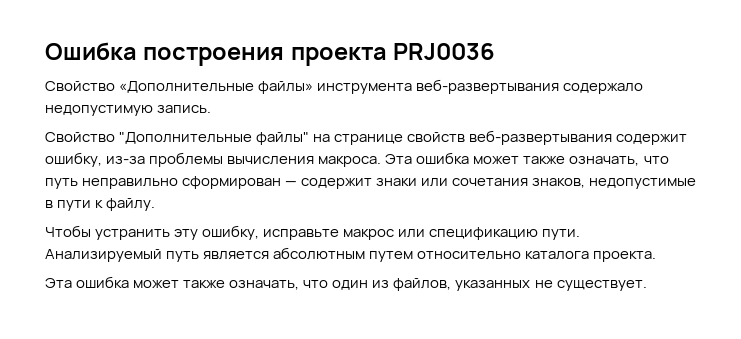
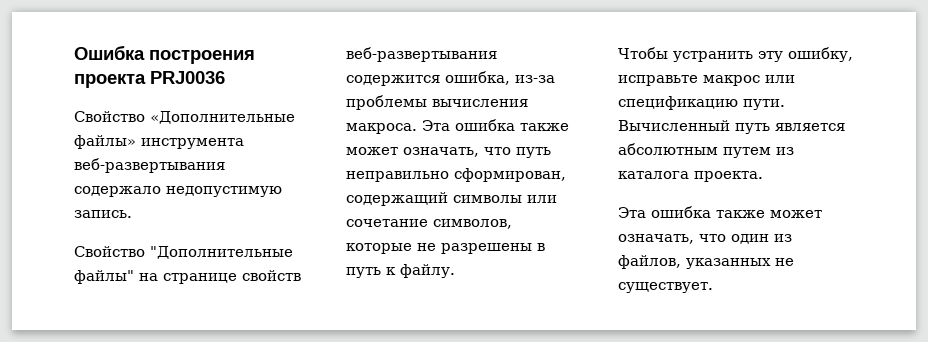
- Свойство "Дополнительные файлы" на странице свойств веб-развертывания содержит ошибку, из-за проблемы вычисления макроса.
+ Свойство "Дополнительные файлы" на странице свойств веб-развертывания содержится ошибка, из-за проблемы вычисления макроса.
- Эта ошибка может также означать, что путь неправильно сформирован — содержит знаки или сочетания знаков, недопустимые в пути к файлу.
+ Эта ошибка также может означать, что путь неправильно сформирован, содержащий символы или сочетание символов, которые не разрешены в путь к файлу.
- Анализируемый путь является абсолютным путем относительно каталога проекта.
+ Вычисленный путь является абсолютным путем из каталога проекта.
- Эта ошибка может также означать, что один из файлов, указанных не существует.
+ Эта ошибка также может означать, что один из файлов, указанных не существует.

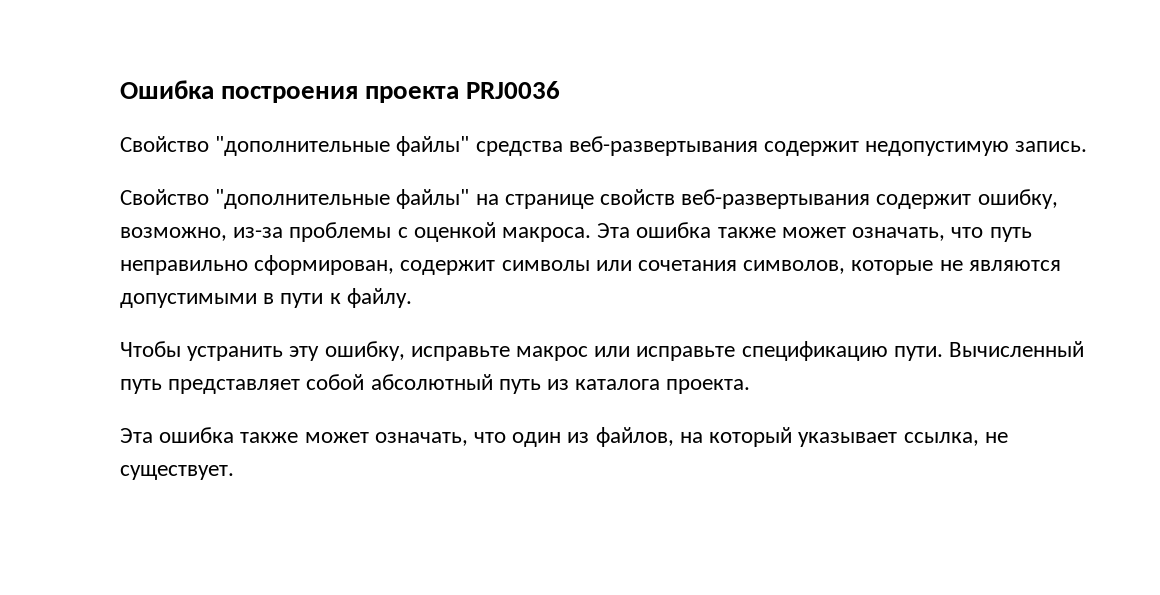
- Свойство «Дополнительные файлы» инструмента веб-развертывания содержало недопустимую запись.
+ Свойство "дополнительные файлы" средства веб-развертывания содержит недопустимую запись.
- Свойство "Дополнительные файлы" на странице свойств веб-развертывания содержится ошибка, из-за проблемы вычисления макроса.
+ Свойство "дополнительные файлы" на странице свойств веб-развертывания содержит ошибку, возможно, из-за проблемы с оценкой макроса.
- Эта ошибка также может означать, что путь неправильно сформирован, содержащий символы или сочетание символов, которые не разрешены в путь к файлу.
+ Эта ошибка также может означать, что путь неправильно сформирован, содержит символы или сочетания символов, которые не являются допустимыми в пути к файлу.
- Чтобы устранить эту ошибку, исправьте макрос или спецификацию пути.
+ Чтобы устранить эту ошибку, исправьте макрос или исправьте спецификацию пути.
- Вычисленный путь является абсолютным путем из каталога проекта.
+ Вычисленный путь представляет собой абсолютный путь из каталога проекта.
- Эта ошибка также может означать, что один из файлов, указанных не существует.
+ Эта ошибка также может означать, что один из файлов, на который указывает ссылка, не существует.

